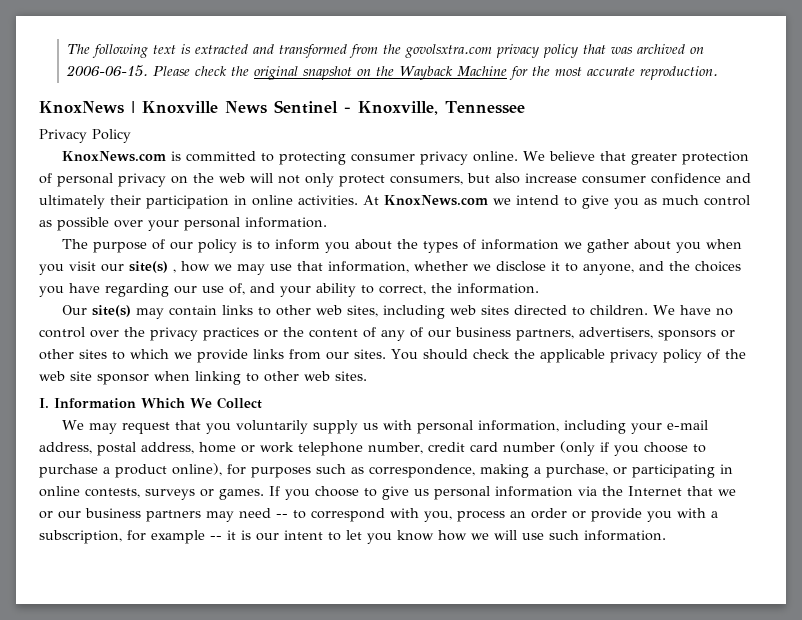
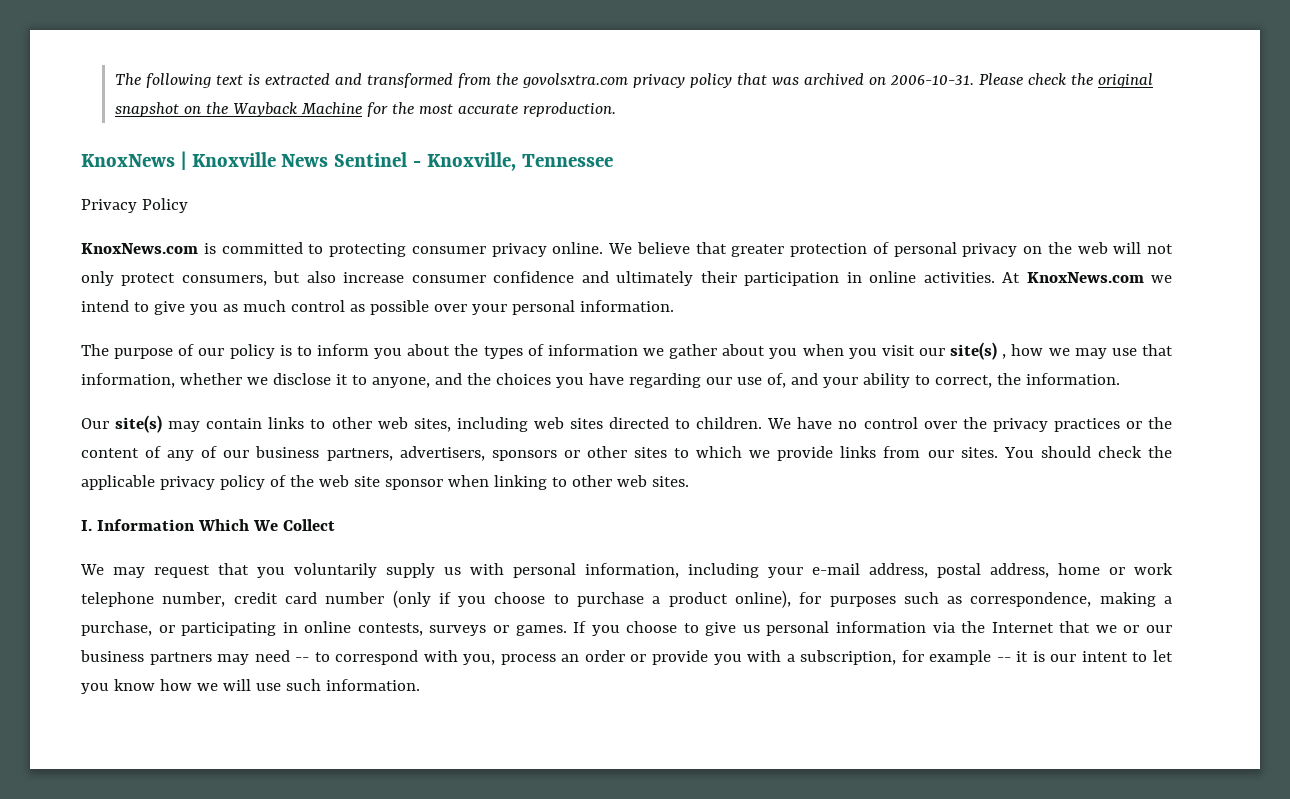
- The following text is extracted and transformed from the govolsxtra.com privacy policy that was archived on 2006-06-15.
+ The following text is extracted and transformed from the govolsxtra.com privacy policy that was archived on 2006-10-31.

